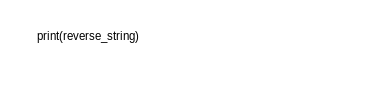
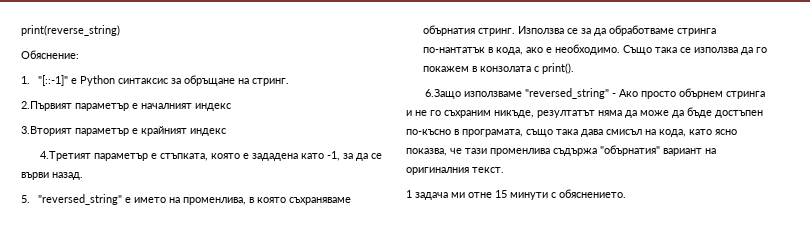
+ Обяснение:
+ 1. "[::-1]" е Python синтаксис за обръщане на стринг.
+ 2.Първият параметър е началният индекс
+ 3.Вторият параметър е крайният индекс
+ 4.Третият параметър е стъпката, която е зададена като -1, за да се върви назад.
+ 5. "reversed_string" е името на променлива, в която съхраняваме обърнатия стринг. Използва се за да обработваме стринга по-нантатък в кода, ако е необходимо. Също така се използва да го покажем в конзолата с print().
+ 6.Защо използваме "reversed_string" - Ако просто обърнем стринга и не го съхраним никъде, резултатът няма да може да бъде достъпен по-късно в програмата, също така дава смисъл на кода, като ясно показва, че тази променлива съдържа "обърнатия" вариант на оригиналния текст.
+ 1 задача ми отне 15 минути с обяснението.

